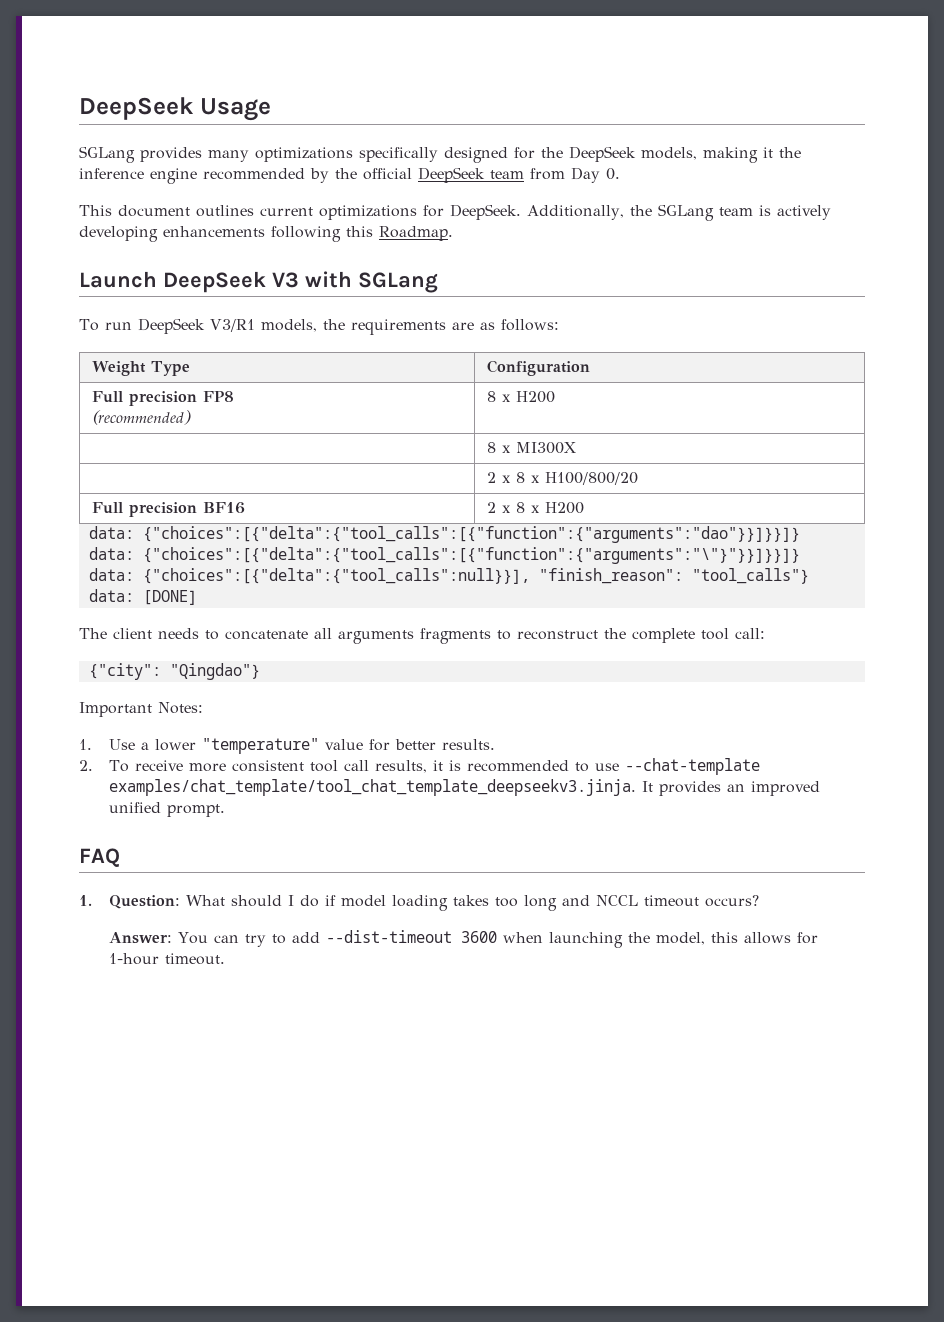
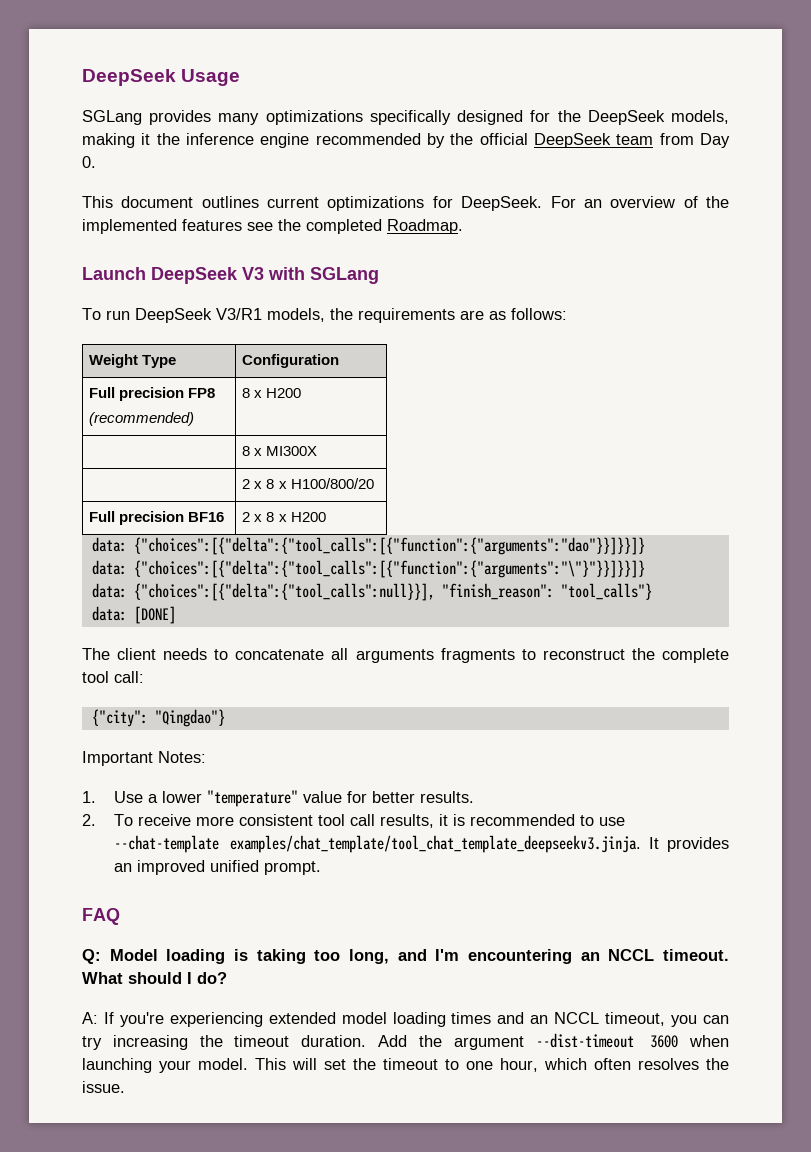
- Additionally, the SGLang team is actively developing enhancements following this Roadmap.
+ For an overview of the implemented features see the completed Roadmap.
- 1. Question: What should I do if model loading takes too long and NCCL timeout occurs?
- Answer: You can try to add --dist-timeout 3600 when launching the model, this allows for 1-hour timeout.
+ Q: Model loading is taking too long, and I'm encountering an NCCL timeout. What should I do?
+ A: If you're experiencing extended model loading times and an NCCL timeout, you can try increasing the timeout duration. Add the argument --dist-timeout 3600 when launching your model. This will set the timeout to one hour, which often resolves the issue.

